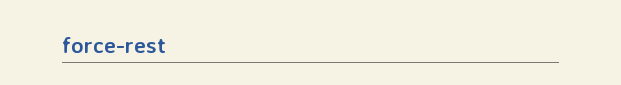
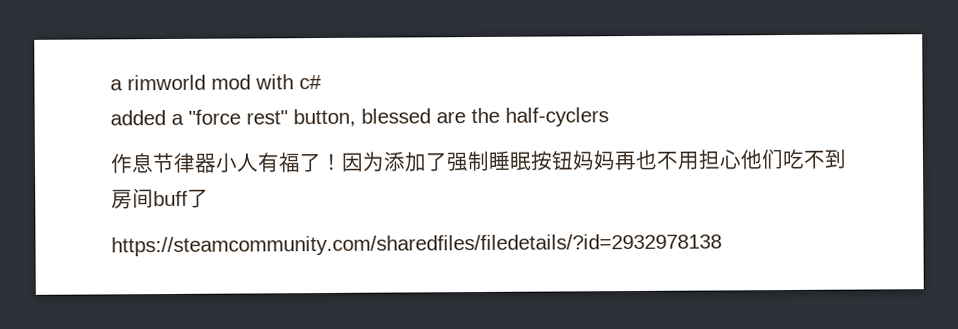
- force-rest
+ a rimworld mod with c#
+ added a "force rest" button, blessed are the half-cyclers
+ 作息节律器小人有福了！因为添加了强制睡眠按钮妈妈再也不用担心他们吃不到房间buff了
+ https://steamcommunity.com/sharedfiles/filedetails/?id=2932978138

